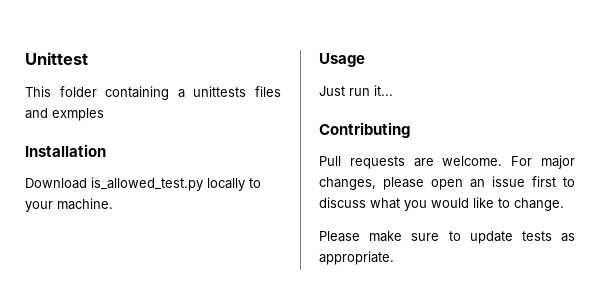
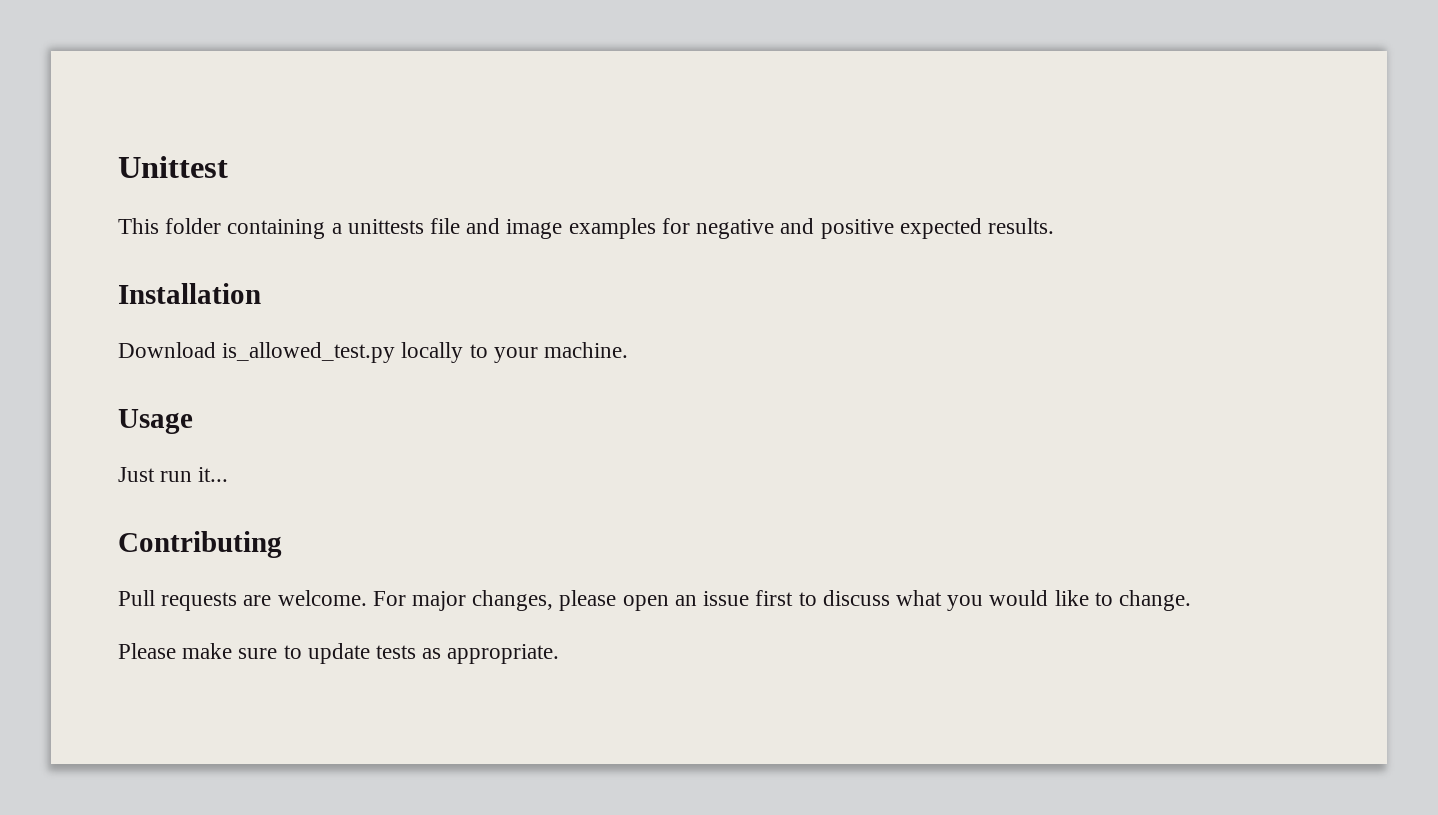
- This folder containing a unittests files and exmples
+ This folder containing a unittests file and image examples for negative and positive expected results.

